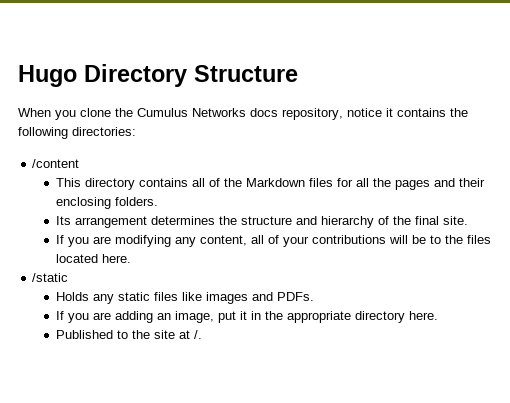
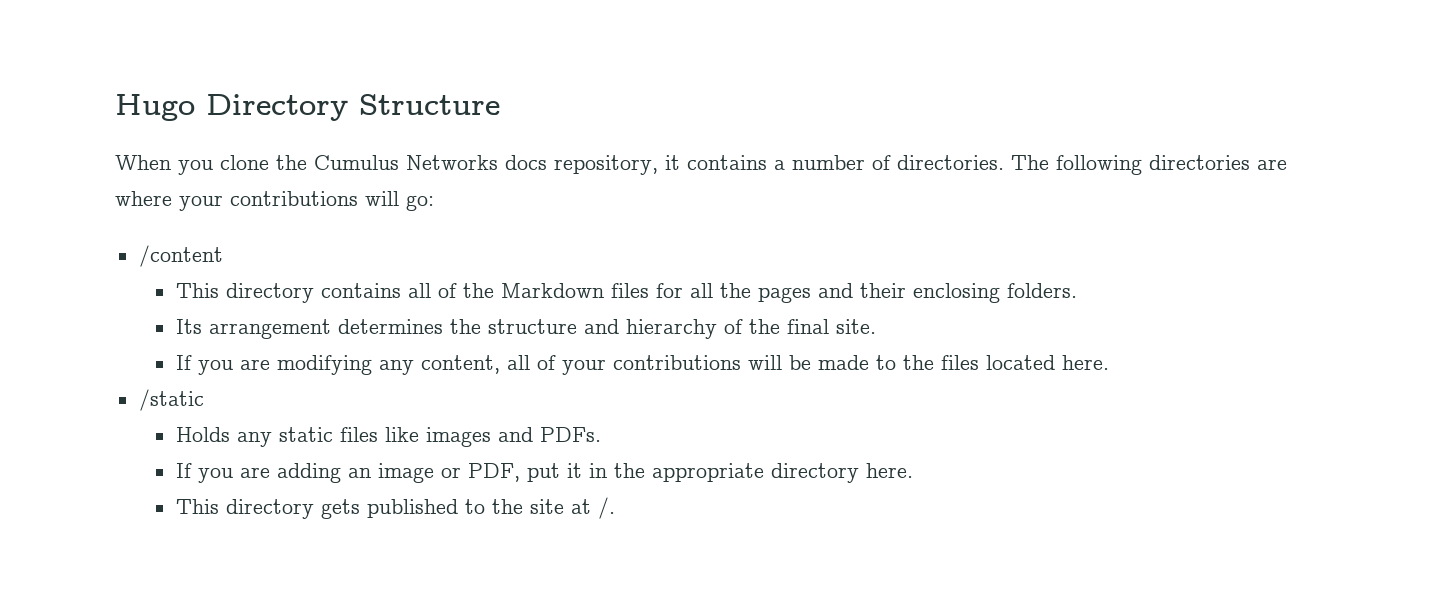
- When you clone the Cumulus Networks docs repository, notice it contains the following directories:
+ When you clone the Cumulus Networks docs repository, it contains a number of directories. The following directories are where your contributions will go:
- If you are modifying any content, all of your contributions will be to the files located here.
+ If you are modifying any content, all of your contributions will be made to the files located here.
- If you are adding an image, put it in the appropriate directory here.
+ If you are adding an image or PDF, put it in the appropriate directory here.
- Published to the site at /.
+ This directory gets published to the site at /.

